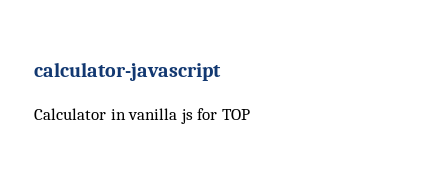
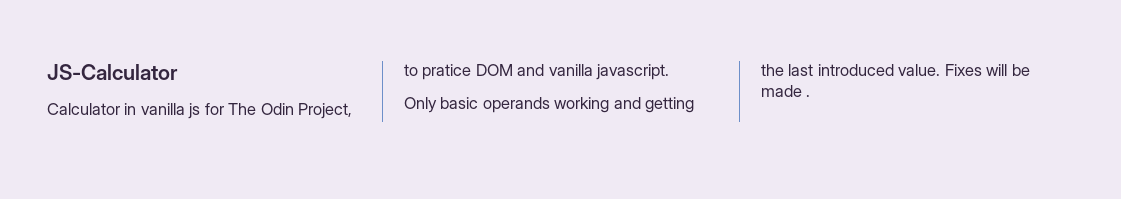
- calculator-javascript
+ JS-Calculator
- Calculator in vanilla js for TOP
+ Calculator in vanilla js for The Odin Project, to pratice DOM and vanilla javascript.
+ Only basic operands working and getting the last introduced value. Fixes will be made .

